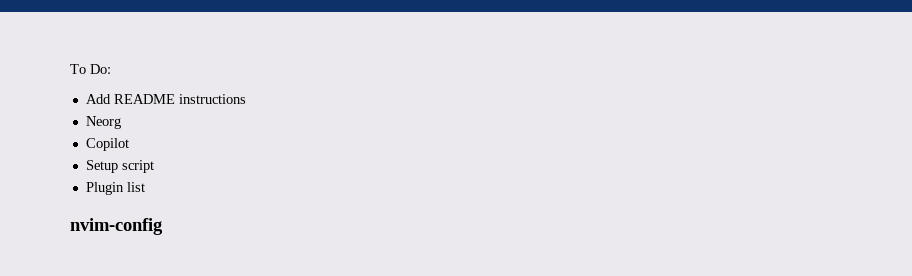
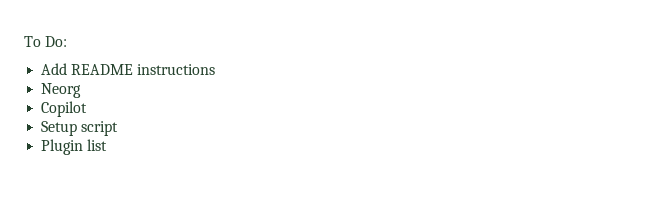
- nvim-config

